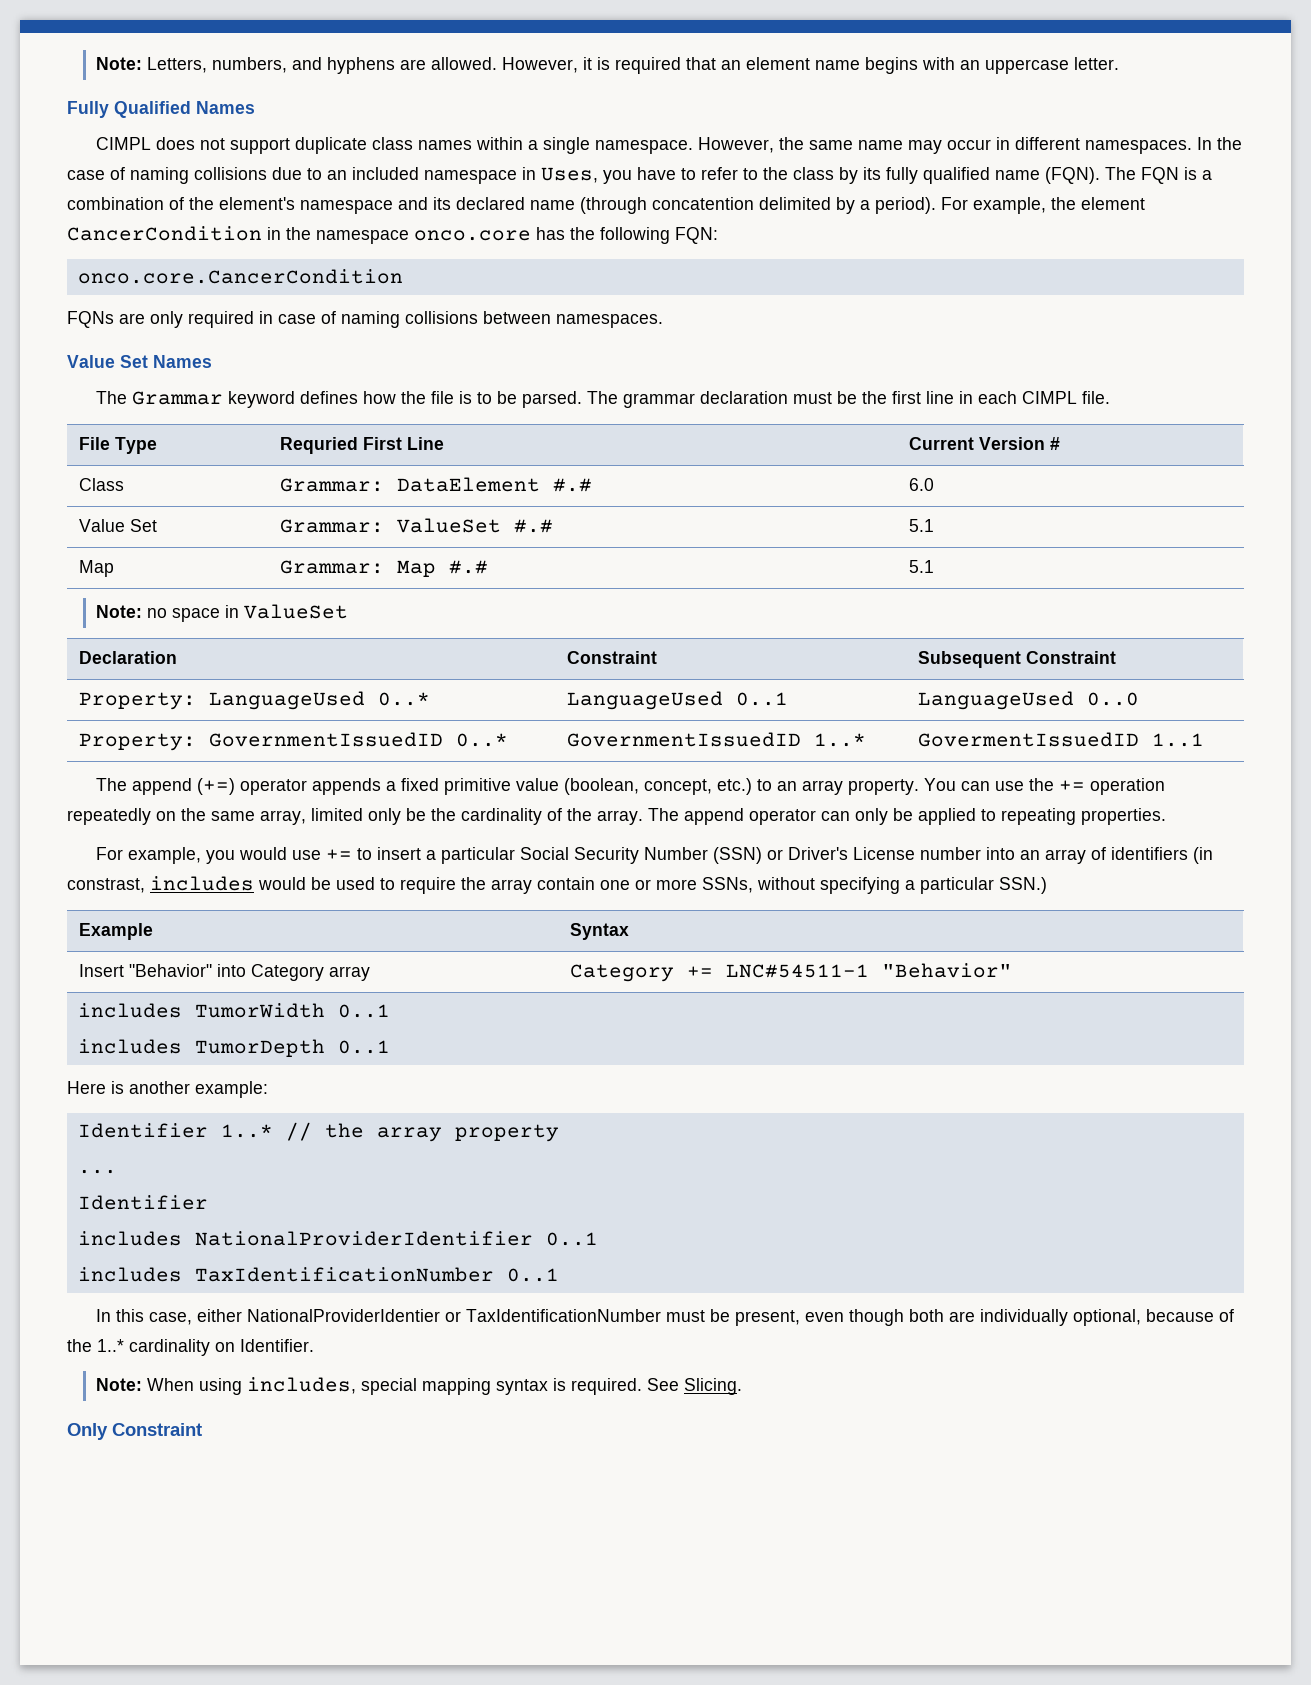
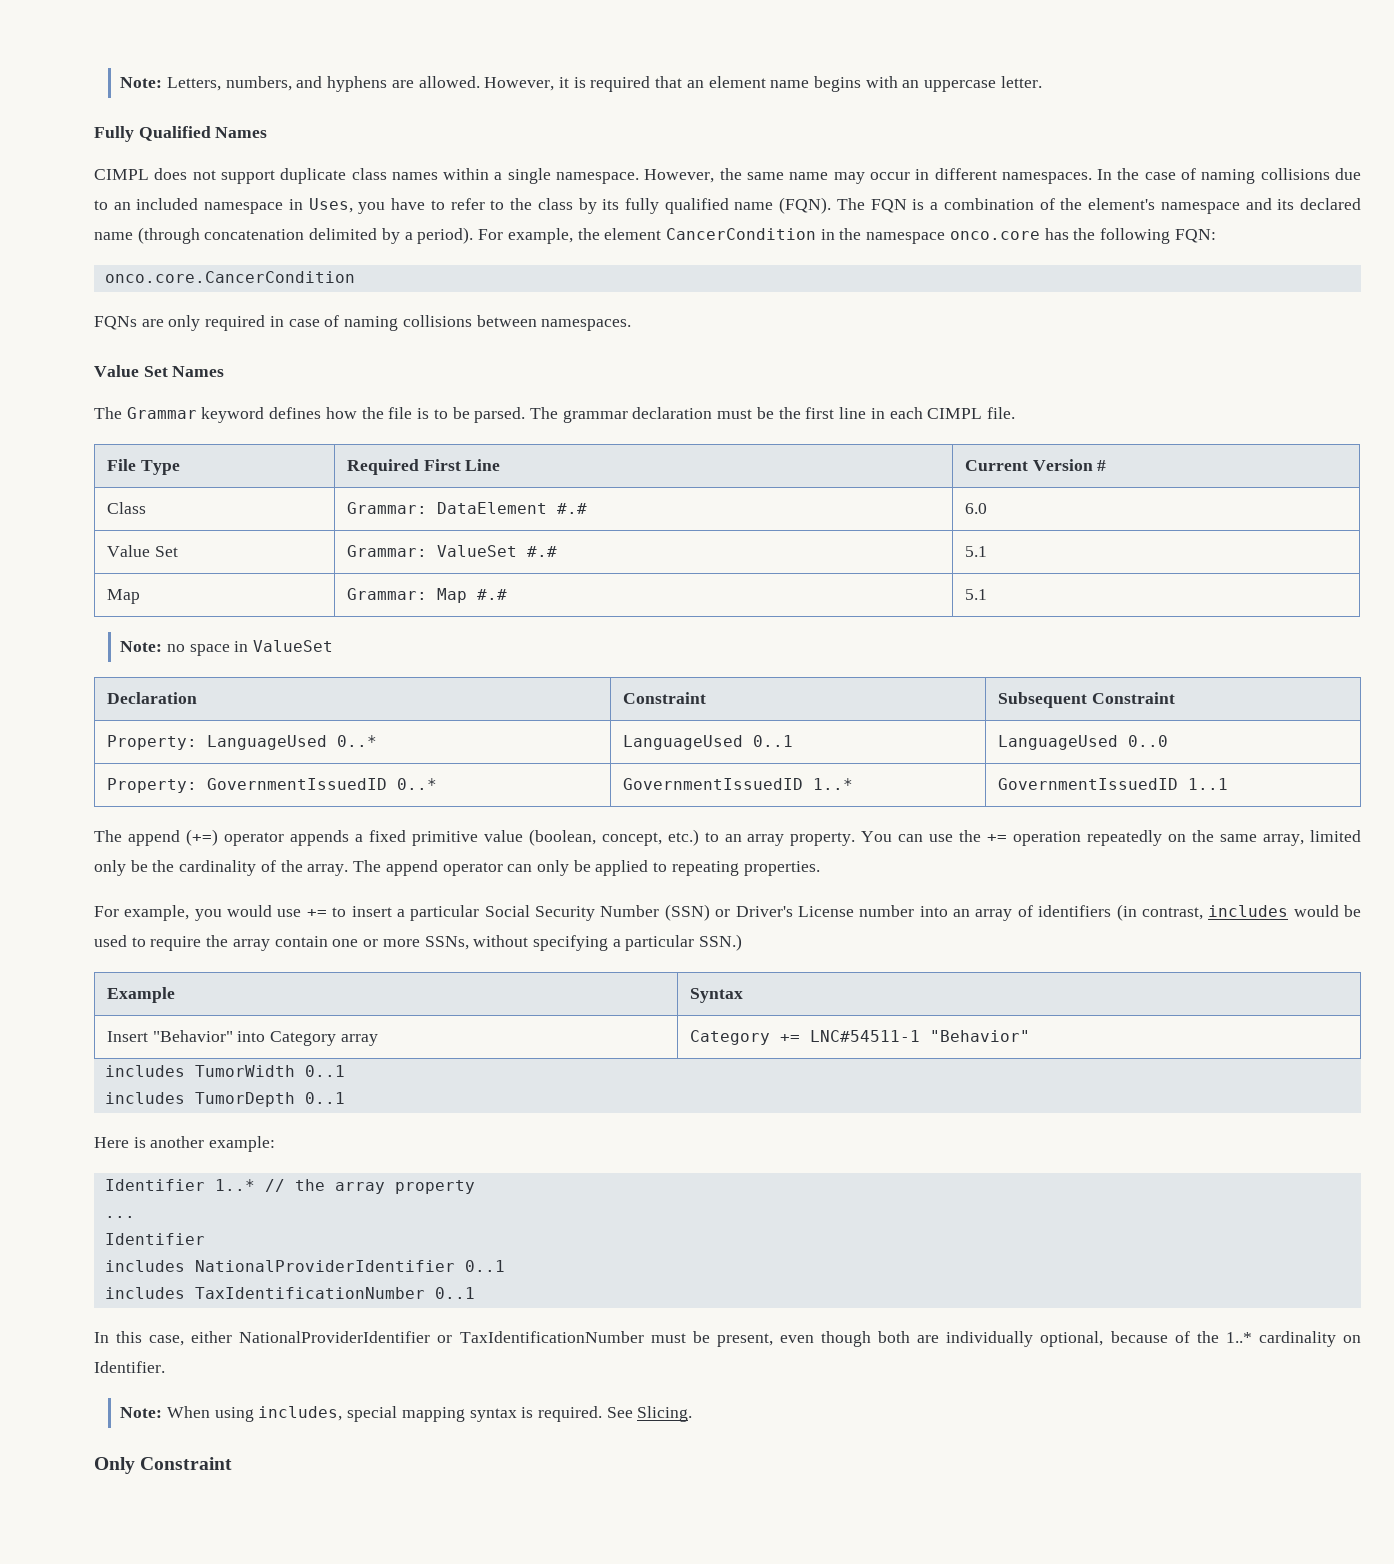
- The FQN is a combination of the element's namespace and its declared name (through concatention delimited by a period).
+ The FQN is a combination of the element's namespace and its declared name (through concatenation delimited by a period).
- File Type | Requried First Line | Current Version #
+ File Type | Required First Line | Current Version #
- Property: GovernmentIssuedID 0..* | GovernmentIssuedID 1..* | GovermentIssuedID 1..1
+ Property: GovernmentIssuedID 0..* | GovernmentIssuedID 1..* | GovernmentIssuedID 1..1
- For example, you would use += to insert a particular Social Security Number (SSN) or Driver's License number into an array of identifiers (in constrast, includes would be used to require the array contain one or more SSNs, without specifying a particular SSN.)
+ For example, you would use += to insert a particular Social Security Number (SSN) or Driver's License number into an array of identifiers (in contrast, includes would be used to require the array contain one or more SSNs, without specifying a particular SSN.)
- In this case, either NationalProviderIdentier or TaxIdentificationNumber must be present, even though both are individually optional, because of the 1..* cardinality on Identifier.
+ In this case, either NationalProviderIdentifier or TaxIdentificationNumber must be present, even though both are individually optional, because of the 1..* cardinality on Identifier.

